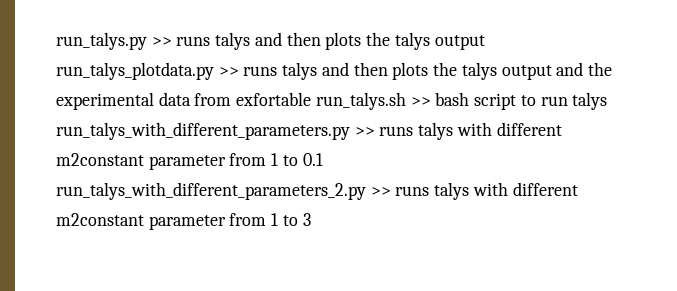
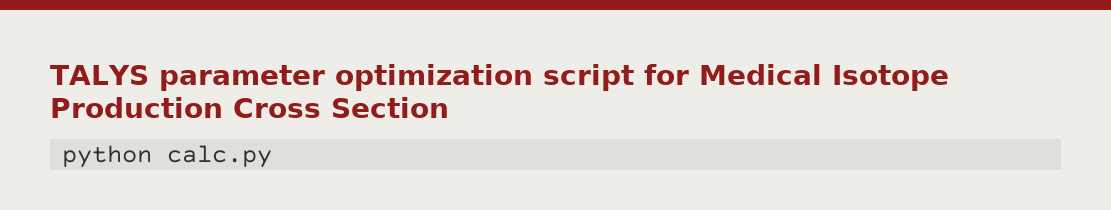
- run_talys.py >> runs talys and then plots the talys output run_talys_plotdata.py >> runs talys and then plots the talys output and the experimental data from exfortable run_talys.sh >> bash script to run talys run_talys_with_different_parameters.py >> runs talys with different m2constant parameter from 1 to 0.1 run_talys_with_different_parameters_2.py >> runs talys with different m2constant parameter from 1 to 3
+ TALYS parameter optimization script for Medical Isotope Production Cross Section
+ python calc.py

